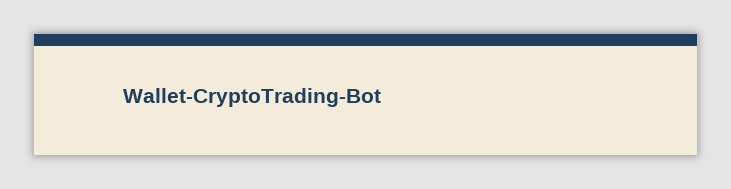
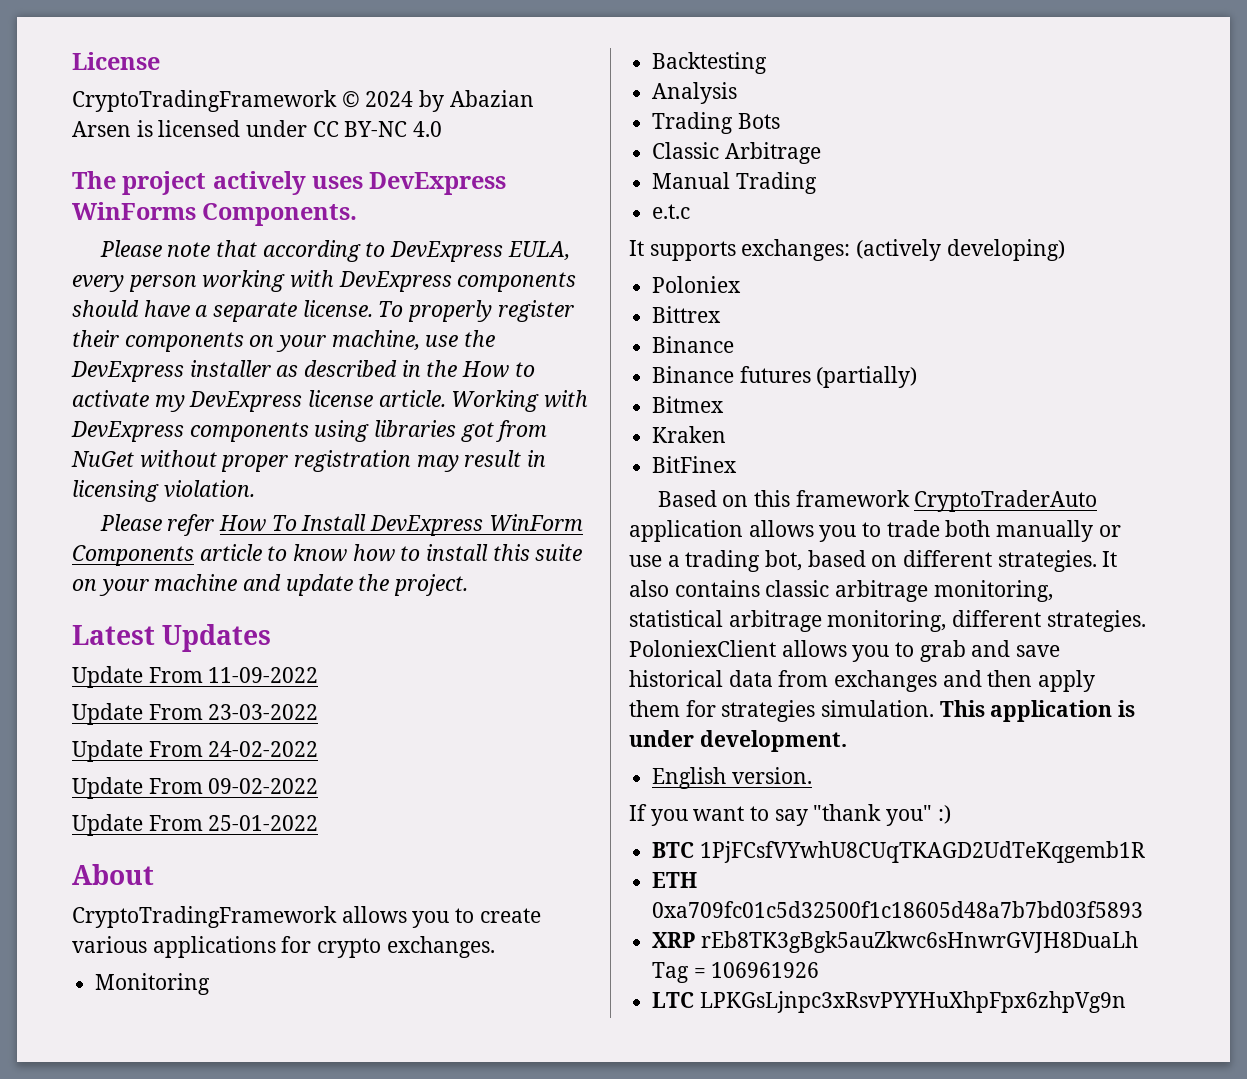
- Wallet-CryptoTrading-Bot
+ License
+ CryptoTradingFramework © 2024 by Abazian Arsen is licensed under CC BY-NC 4.0
+ The project actively uses DevExpress WinForms Components.
+ Please note that according to DevExpress EULA, every person working with DevExpress components should have a separate license. To properly register their components on your machine, use the DevExpress installer as described in the How to activate my DevExpress license article. Working with DevExpress components using libraries got from NuGet without proper registration may result in licensing violation.
+ Please refer How To Install DevExpress WinForm Components article to know how to install this suite on your machine and update the project.
+ Latest Updates
+ Update From 11-09-2022
+ Update From 23-03-2022
+ Update From 24-02-2022
+ Update From 09-02-2022
+ Update From 25-01-2022
+ About
+ CryptoTradingFramework allows you to create various applications for crypto exchanges.
+ Monitoring
+ Backtesting
+ Analysis
+ Trading Bots
+ Classic Arbitrage
+ Manual Trading
+ e.t.c
+ It supports exchanges: (actively developing)
+ Poloniex
+ Bittrex
+ Binance
+ Binance futures (partially)
+ Bitmex
+ Kraken
+ BitFinex
+ Based on this framework CryptoTraderAuto application allows you to trade both manually or use a trading bot, based on different strategies. It also contains classic arbitrage monitoring, statistical arbitrage monitoring, different strategies. PoloniexClient allows you to grab and save historical data from exchanges and then apply them for strategies simulation. This application is under development.
+ English version.
+ If you want to say "thank you" :)
+ BTC 1PjFCsfVYwhU8CUqTKAGD2UdTeKqgemb1R
+ ETH 0xa709fc01c5d32500f1c18605d48a7b7bd03f5893
+ XRP rEb8TK3gBgk5auZkwc6sHnwrGVJH8DuaLh Tag = 106961926
+ LTC LPKGsLjnpc3xRsvPYYHuXhpFpx6zhpVg9n

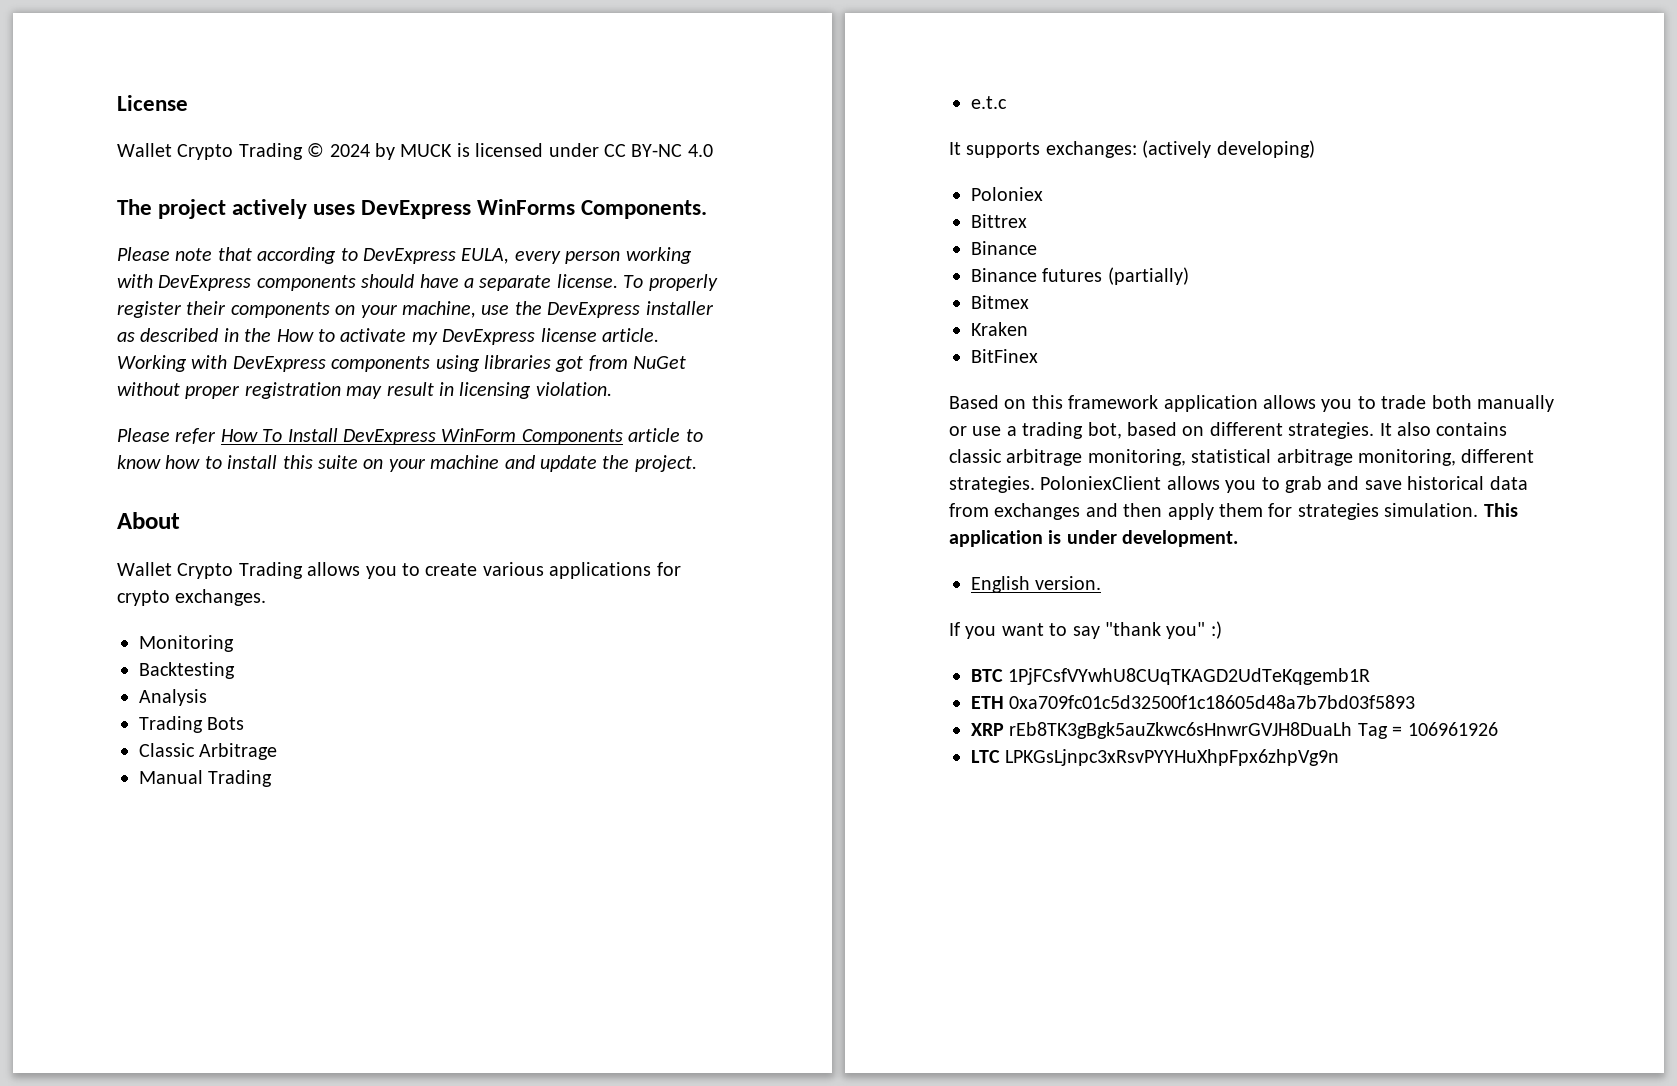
- CryptoTradingFramework © 2024 by Abazian Arsen is licensed under CC BY-NC 4.0
+ Wallet Crypto Trading © 2024 by MUCK is licensed under CC BY-NC 4.0
- Latest Updates
- Update From 11-09-2022
- Update From 23-03-2022
- Update From 24-02-2022
- Update From 09-02-2022
- Update From 25-01-2022
  About
- CryptoTradingFramework allows you to create various applications for crypto exchanges.
+ Wallet Crypto Trading allows you to create various applications for crypto exchanges.
- Based on this framework CryptoTraderAuto application allows you to trade both manually or use a trading bot, based on different strategies.
+ Based on this framework application allows you to trade both manually or use a trading bot, based on different strategies.

